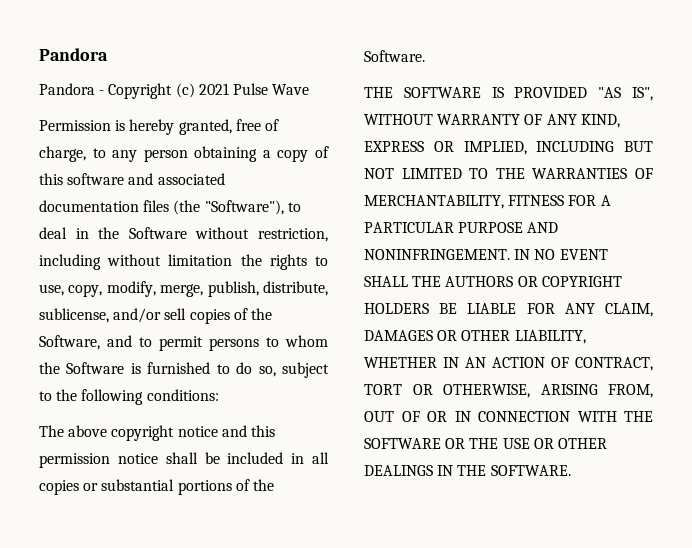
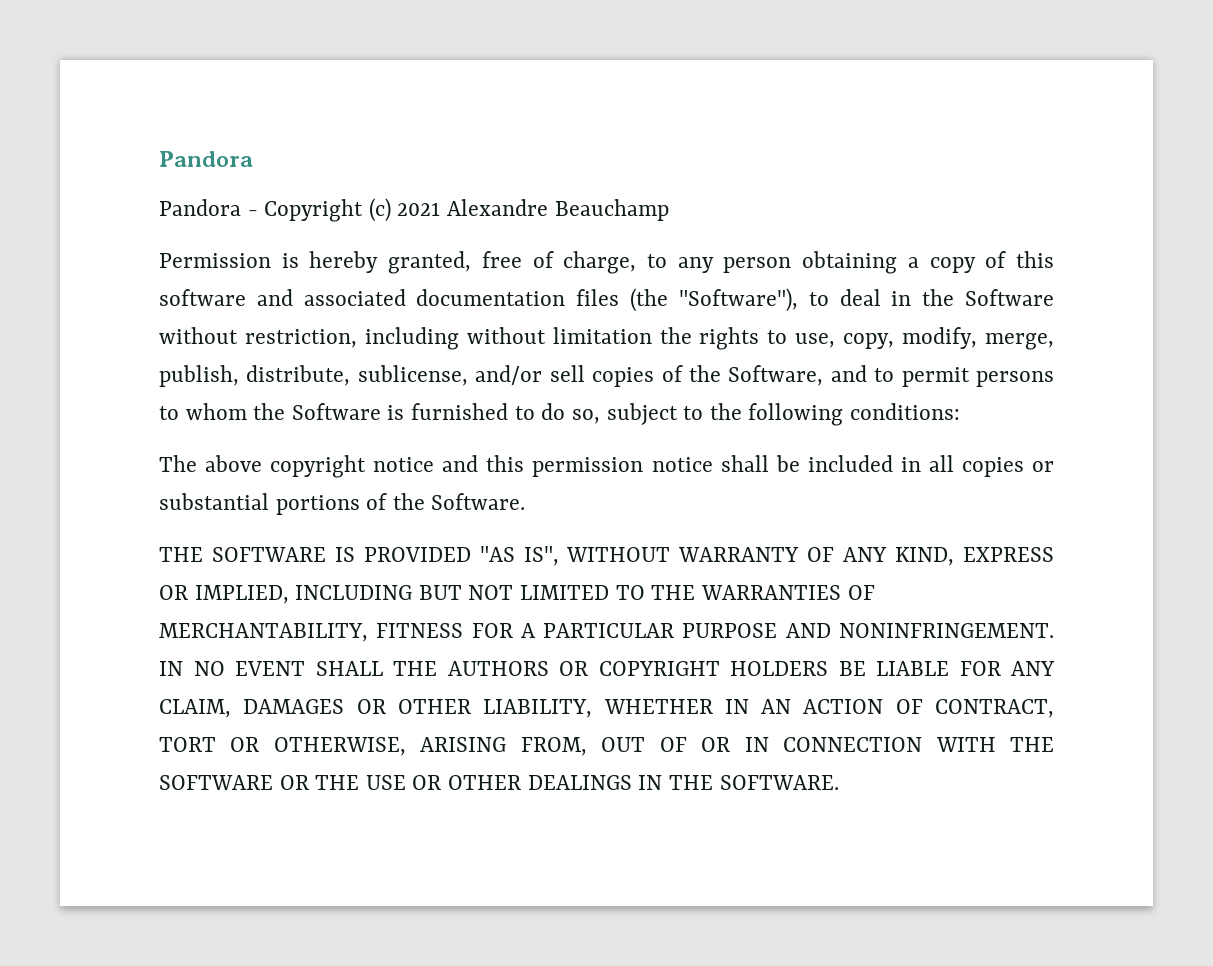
- Pandora - Copyright (c) 2021 Pulse Wave
+ Pandora - Copyright (c) 2021 Alexandre Beauchamp

